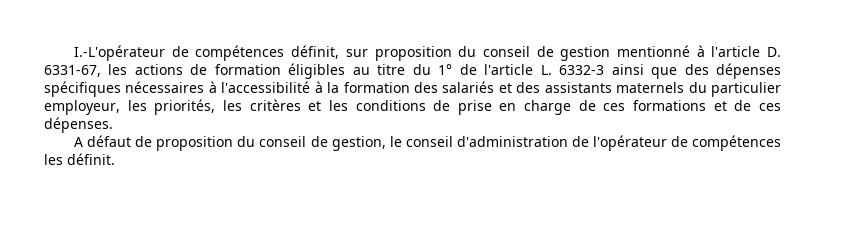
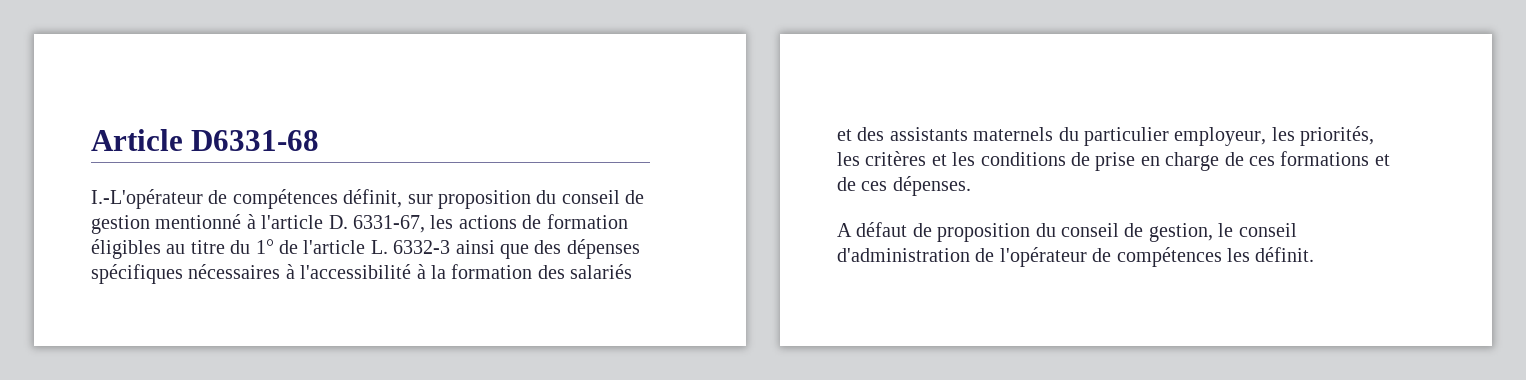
+ Article D6331-68

